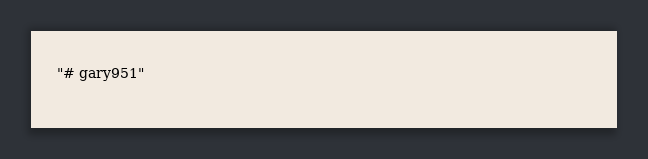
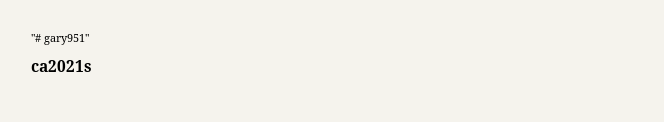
+ ca2021s

